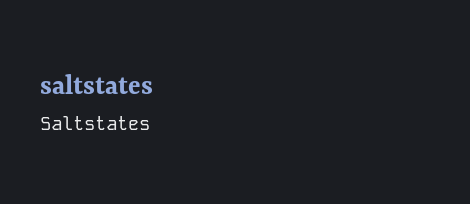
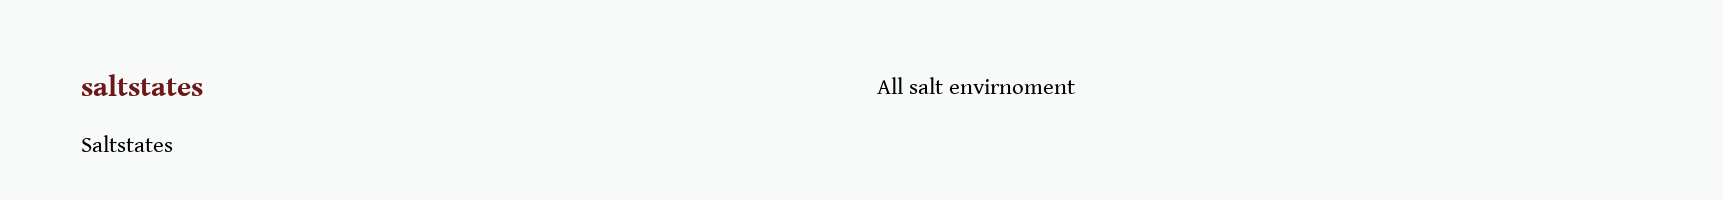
+ All salt envirnoment

